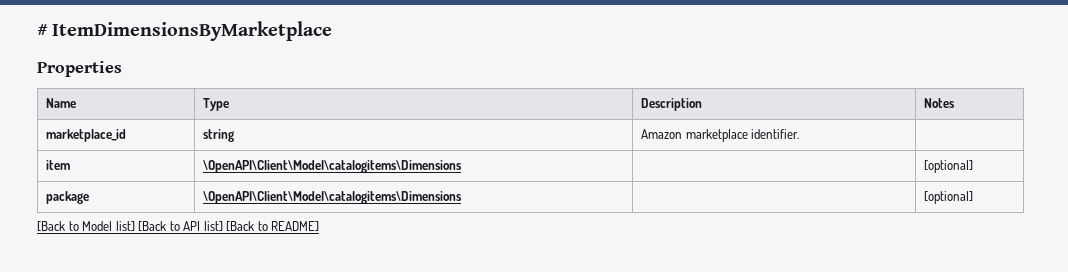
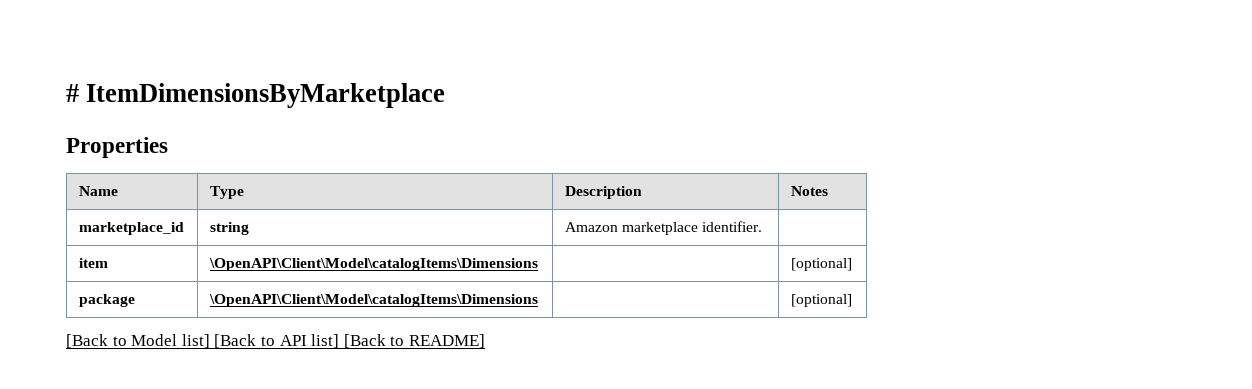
- item | \OpenAPI\Client\Model\catalogitems\Dimensions | | [optional]
+ item | \OpenAPI\Client\Model\catalogItems\Dimensions | | [optional]
- package | \OpenAPI\Client\Model\catalogitems\Dimensions | | [optional]
+ package | \OpenAPI\Client\Model\catalogItems\Dimensions | | [optional]

